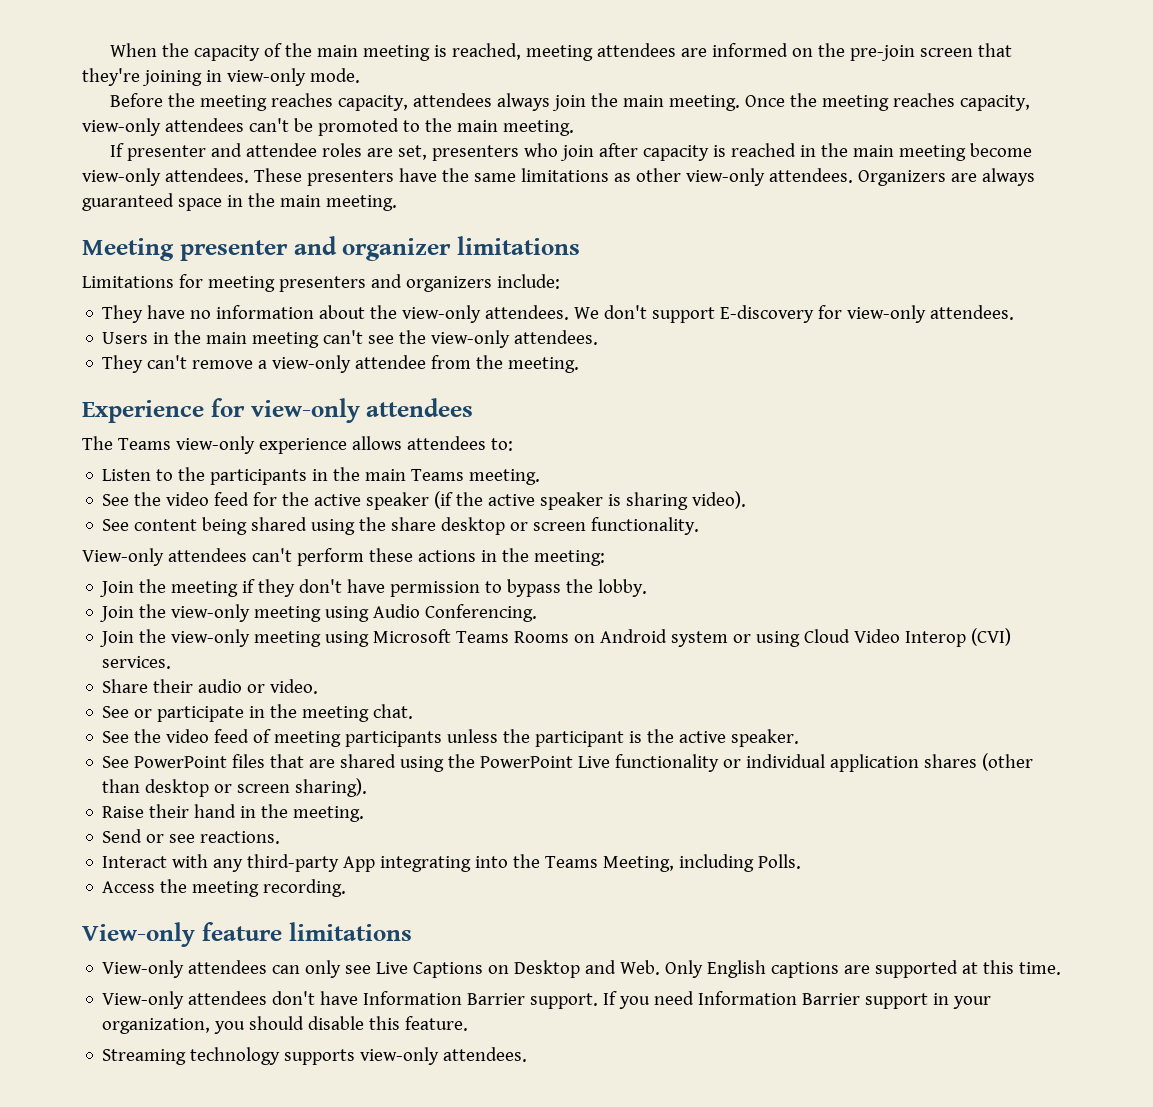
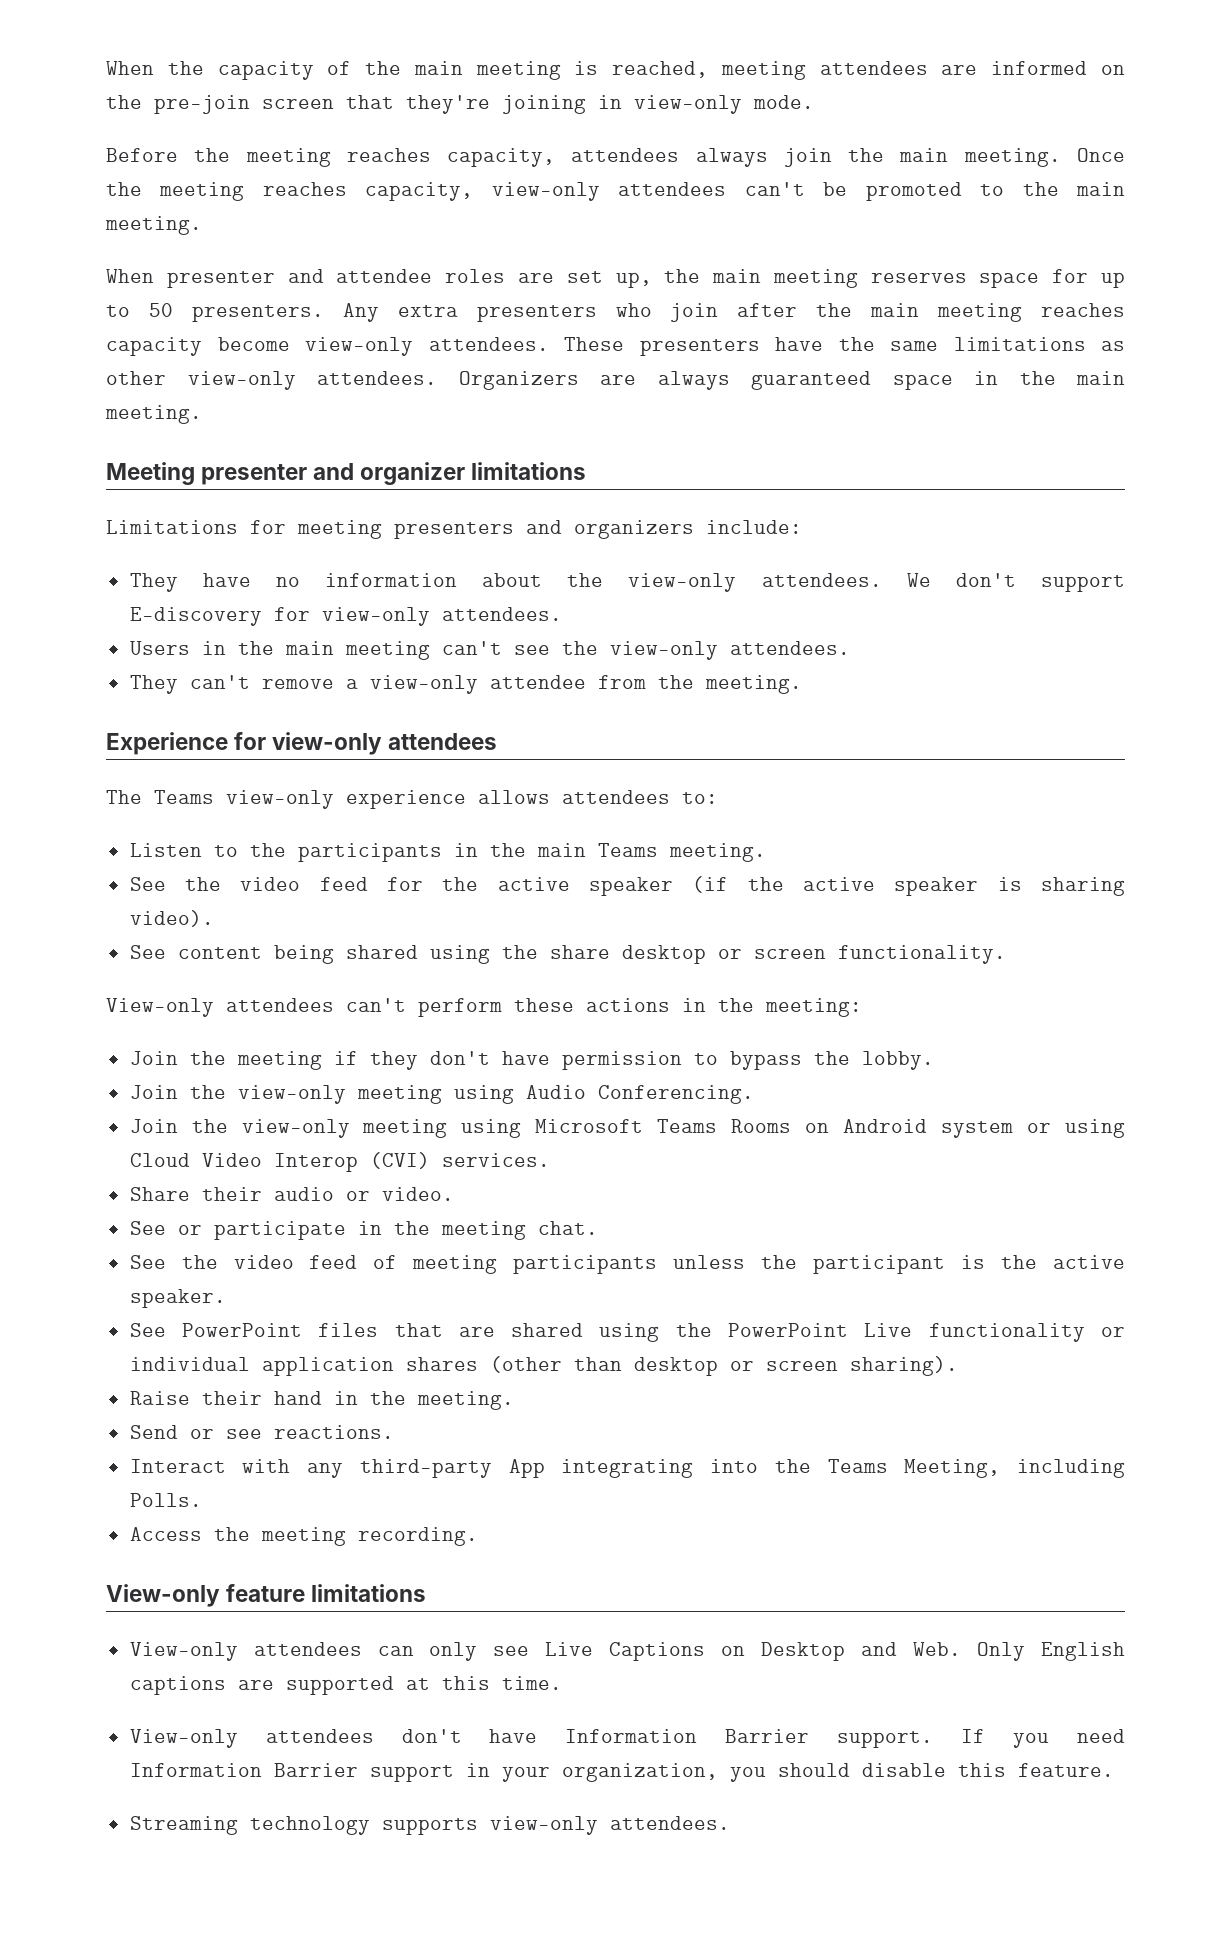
- If presenter and attendee roles are set, presenters who join after capacity is reached in the main meeting become view-only attendees.
+ When presenter and attendee roles are set up, the main meeting reserves space for up to 50 presenters. Any extra presenters who join after the main meeting reaches capacity become view-only attendees.

